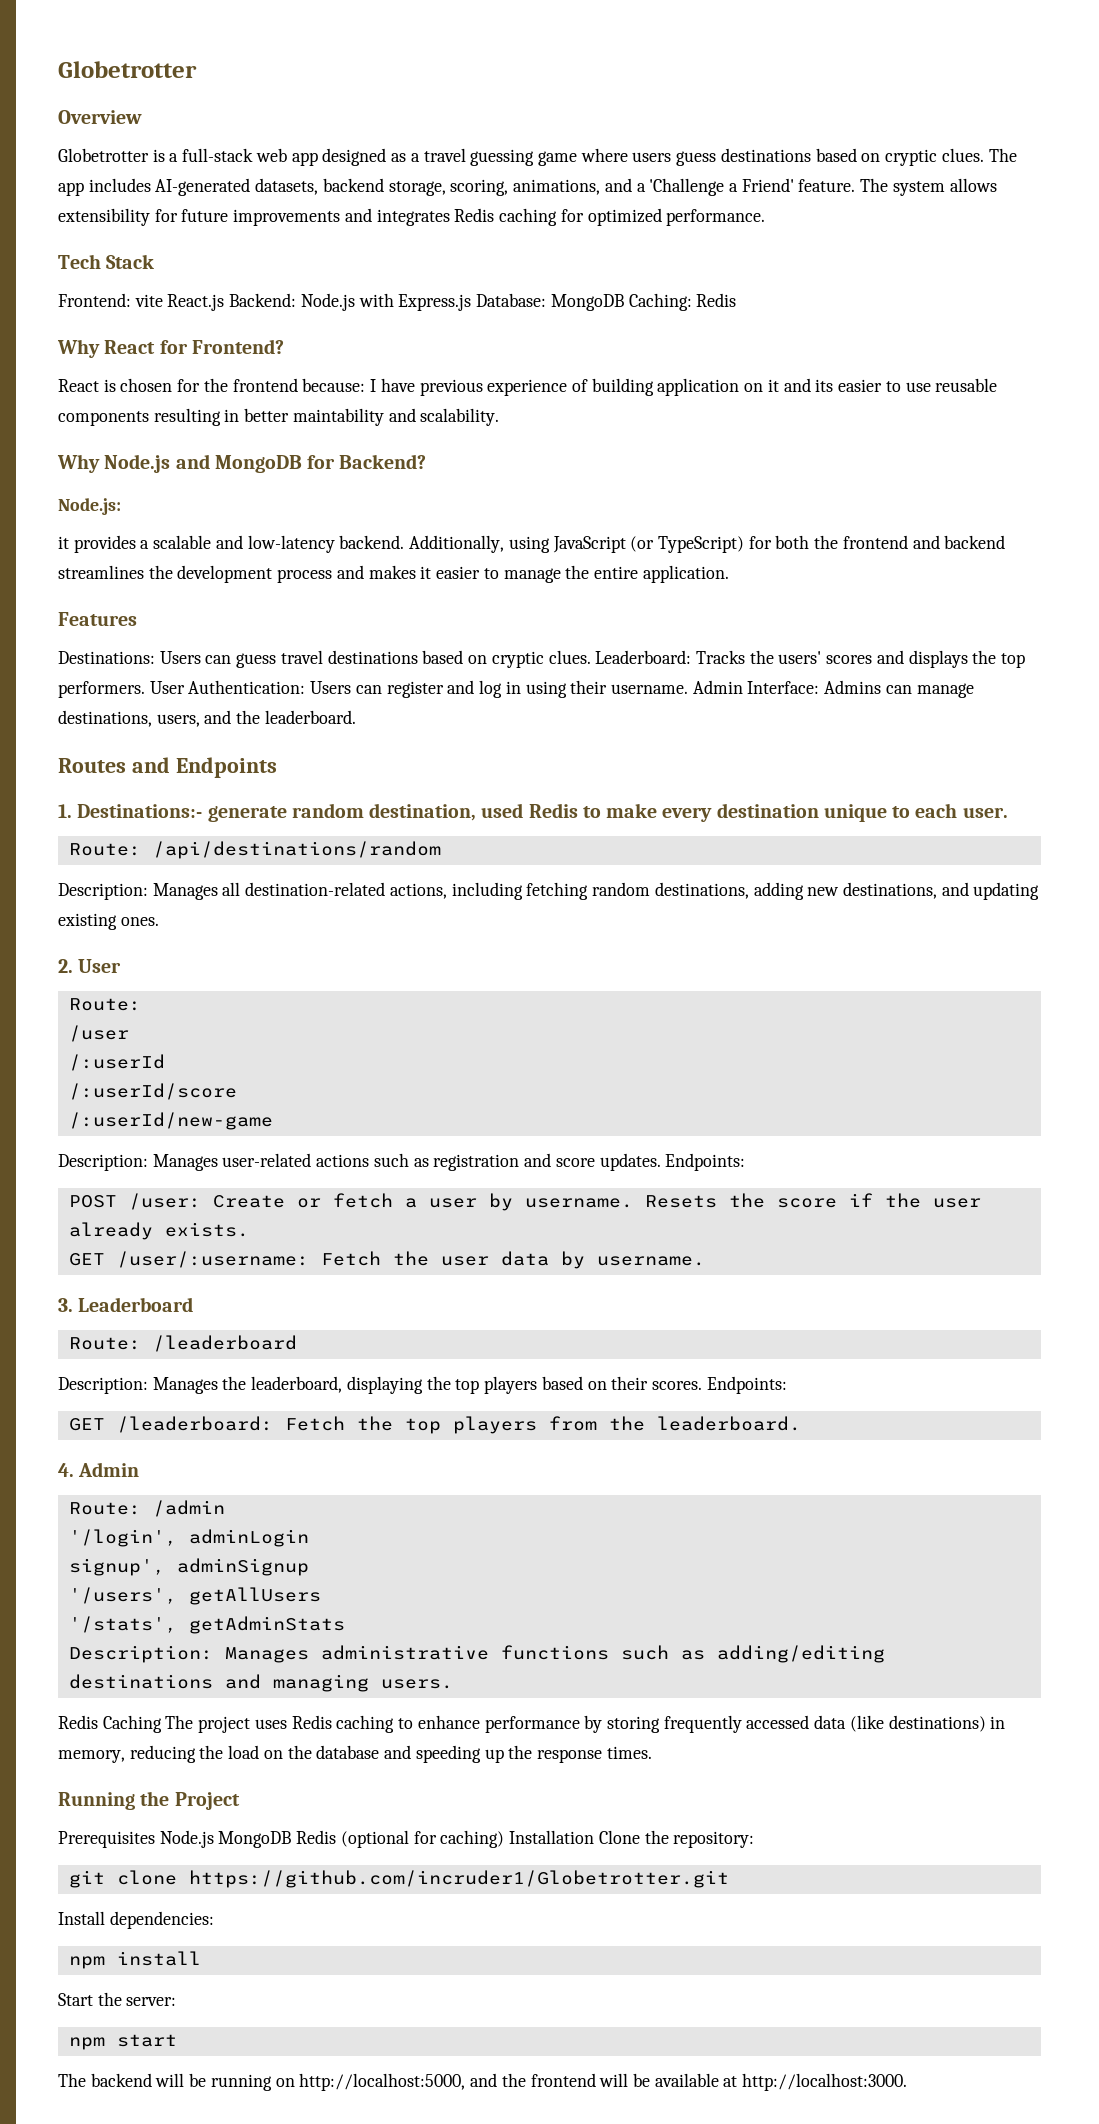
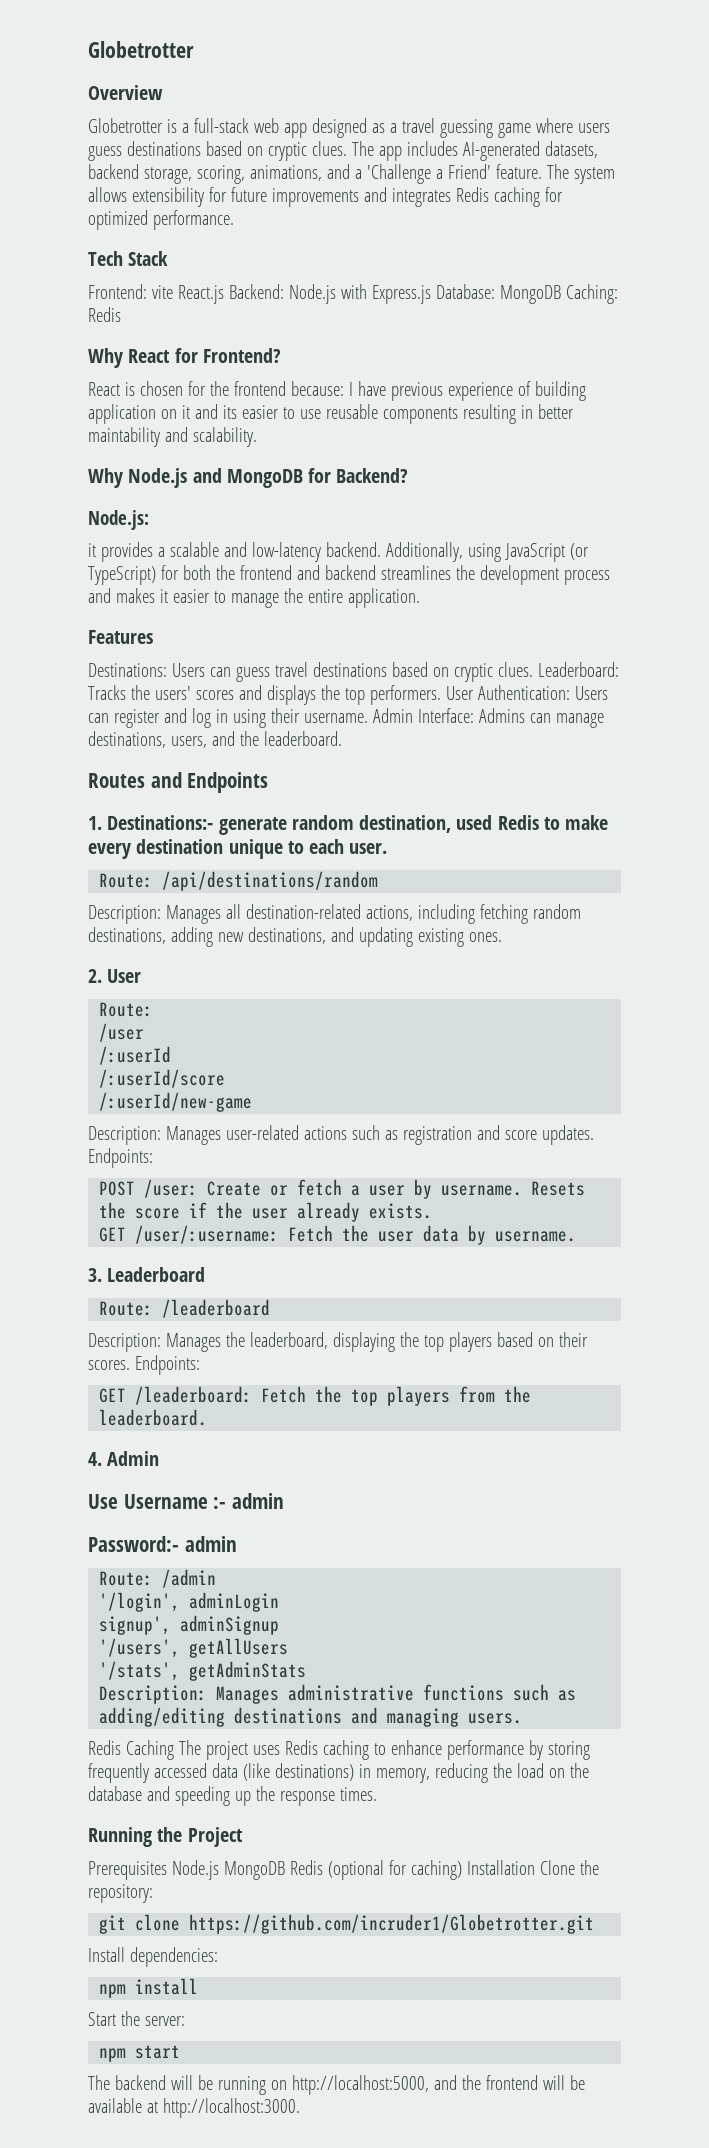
+ Use Username :- admin
+ Password:- admin

